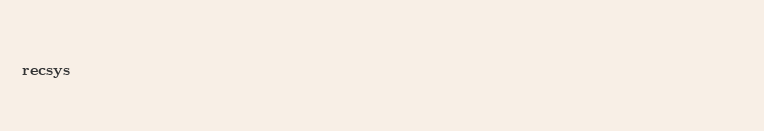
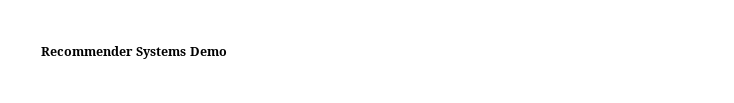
- recsys
+ Recommender Systems Demo

